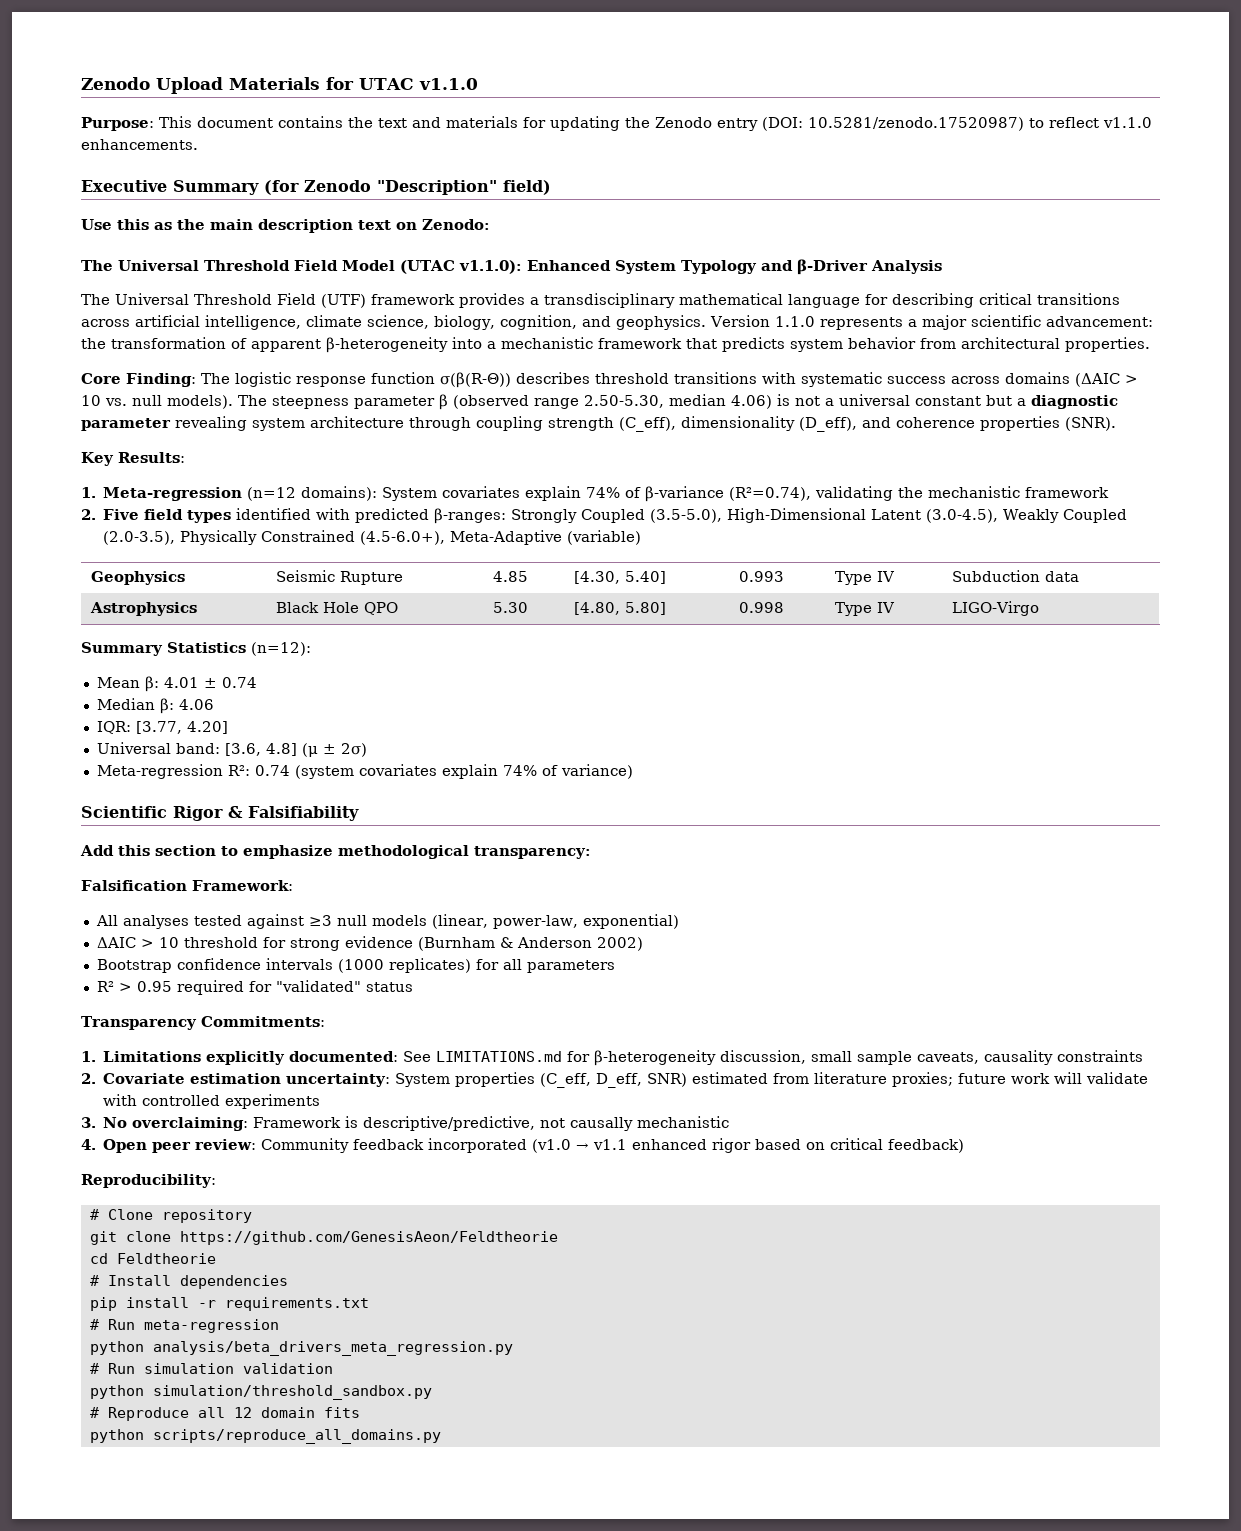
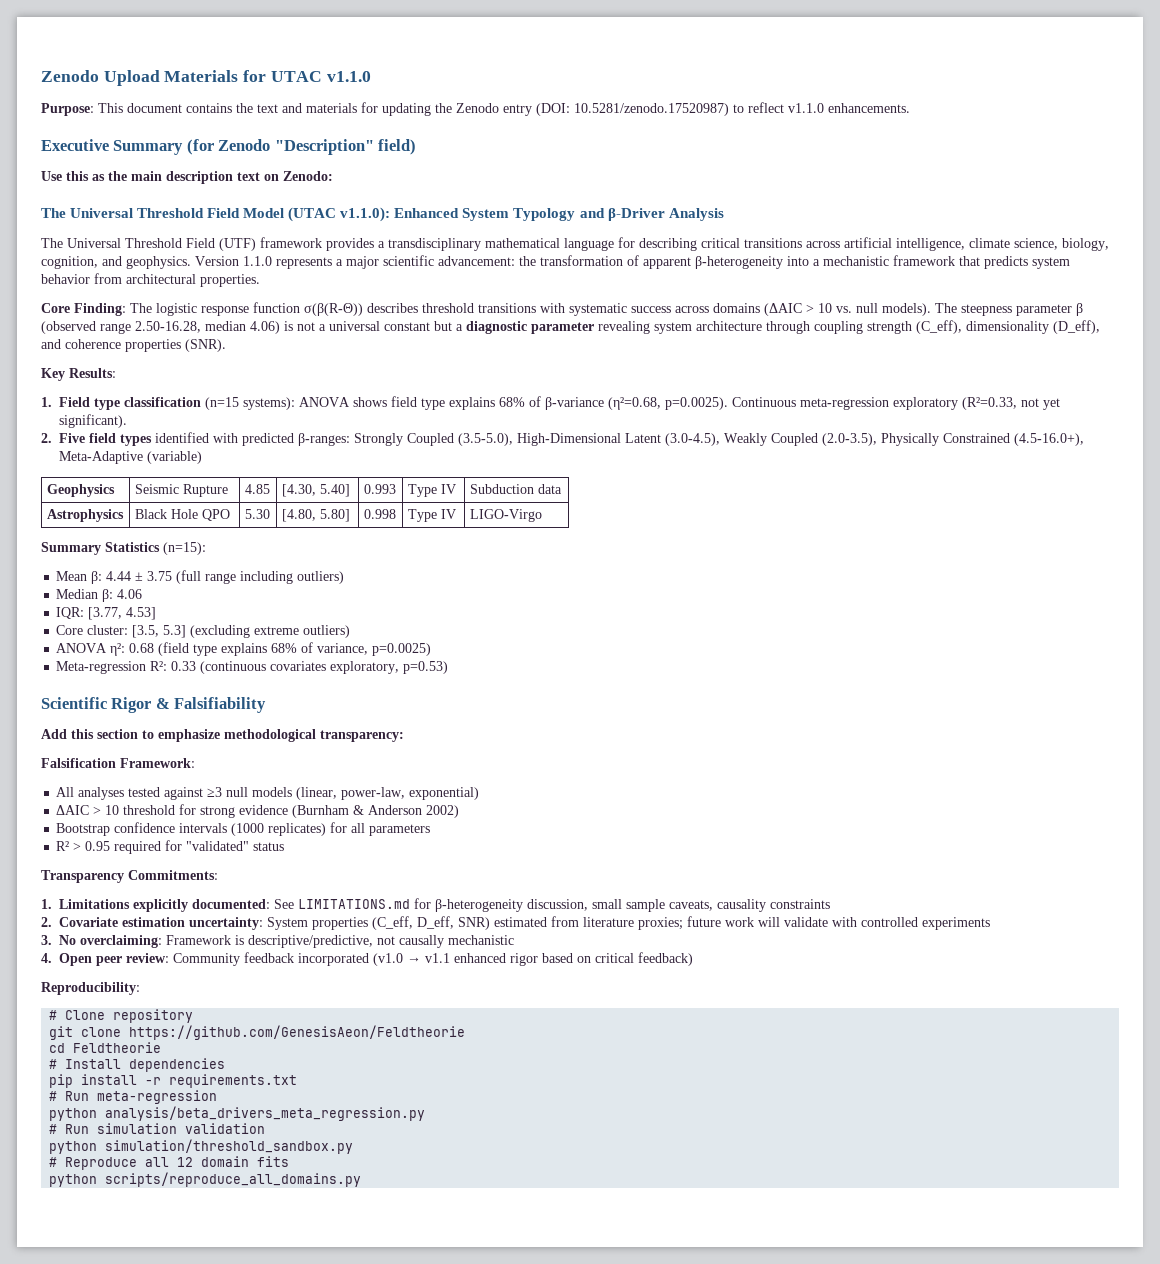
- The steepness parameter β (observed range 2.50-5.30, median 4.06) is not a universal constant but a diagnostic parameter revealing system architecture through coupling strength (C_eff), dimensionality (D_eff), and coherence properties (SNR).
+ The steepness parameter β (observed range 2.50-16.28, median 4.06) is not a universal constant but a diagnostic parameter revealing system architecture through coupling strength (C_eff), dimensionality (D_eff), and coherence properties (SNR).
- 1. Meta-regression (n=12 domains): System covariates explain 74% of β-variance (R²=0.74), validating the mechanistic framework
+ 1. Field type classification (n=15 systems): ANOVA shows field type explains 68% of β-variance (η²=0.68, p=0.0025). Continuous meta-regression exploratory (R²=0.33, not yet significant).
- 2. Five field types identified with predicted β-ranges: Strongly Coupled (3.5-5.0), High-Dimensional Latent (3.0-4.5), Weakly Coupled (2.0-3.5), Physically Constrained (4.5-6.0+), Meta-Adaptive (variable)
+ 2. Five field types identified with predicted β-ranges: Strongly Coupled (3.5-5.0), High-Dimensional Latent (3.0-4.5), Weakly Coupled (2.0-3.5), Physically Constrained (4.5-16.0+), Meta-Adaptive (variable)
- Summary Statistics (n=12):
+ Summary Statistics (n=15):
- Mean β: 4.01 ± 0.74
+ Mean β: 4.44 ± 3.75 (full range including outliers)
- IQR: [3.77, 4.20]
- Universal band: [3.6, 4.8] (μ ± 2σ)
- Meta-regression R²: 0.74 (system covariates explain 74% of variance)
+ IQR: [3.77, 4.53]
+ Core cluster: [3.5, 5.3] (excluding extreme outliers)
+ ANOVA η²: 0.68 (field type explains 68% of variance, p=0.0025)
+ Meta-regression R²: 0.33 (continuous covariates exploratory, p=0.53)

